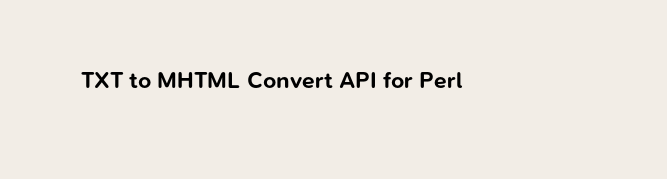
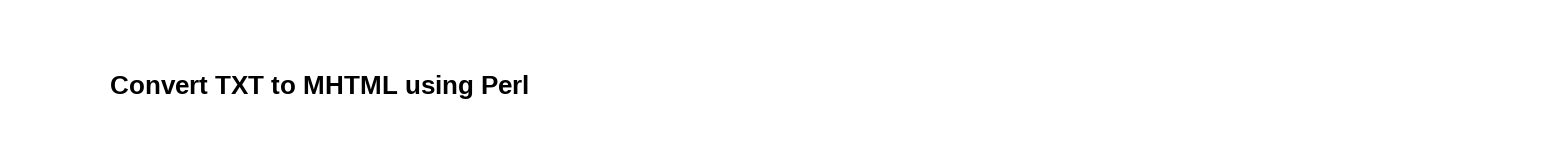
- TXT to MHTML Convert API for Perl
+ Convert TXT to MHTML using Perl

